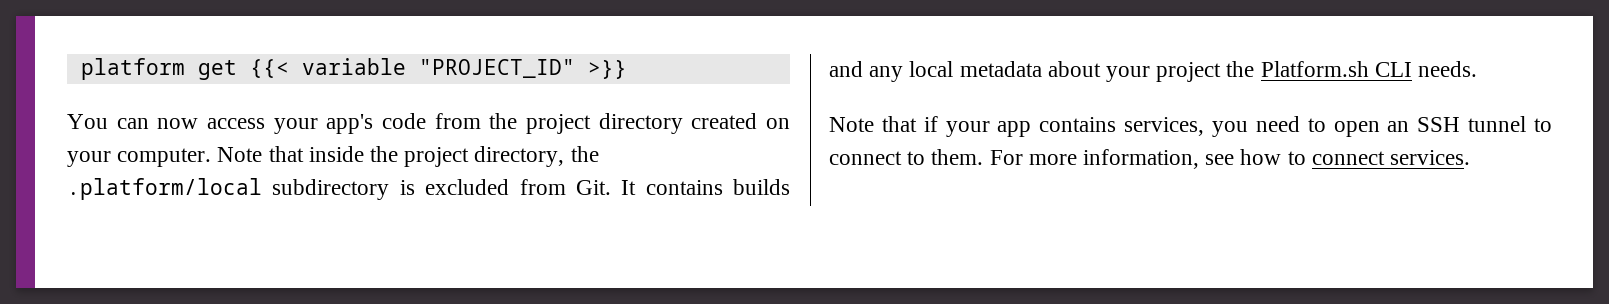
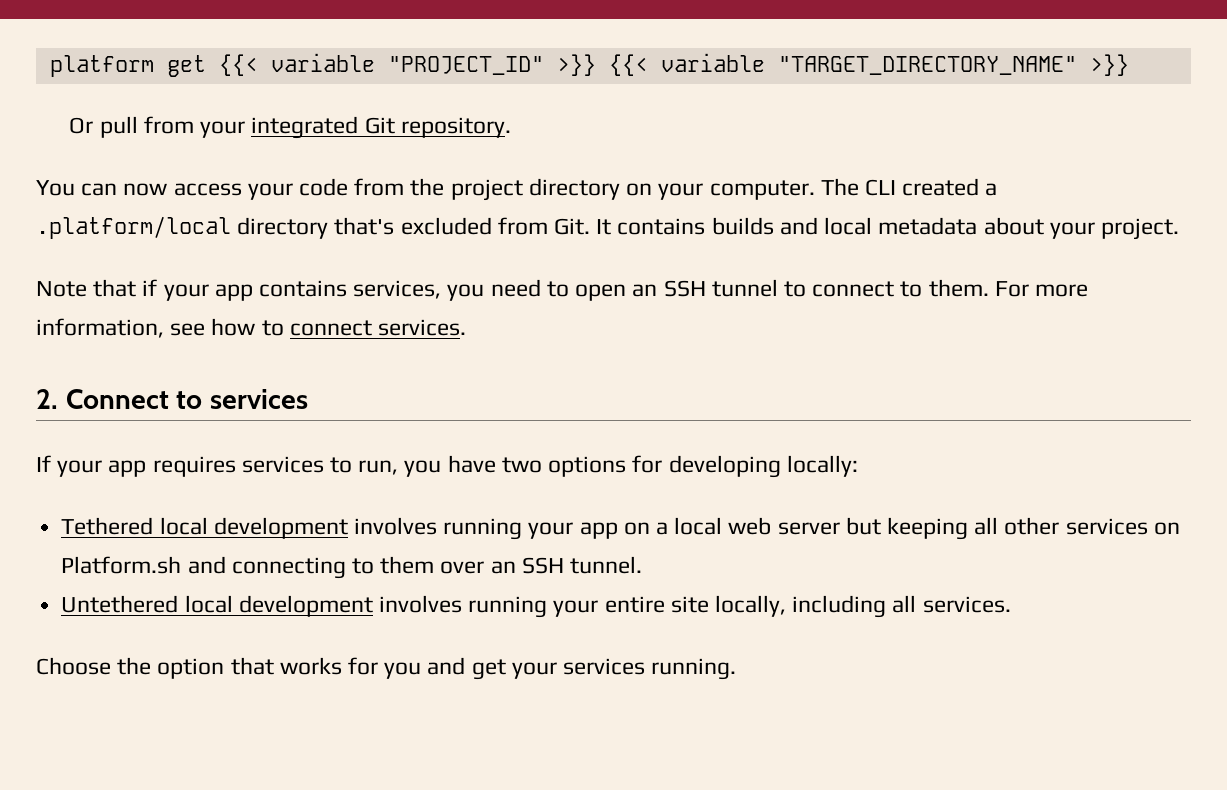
- platform get {{< variable "PROJECT_ID" >}}
+ platform get {{< variable "PROJECT_ID" >}} {{< variable "TARGET_DIRECTORY_NAME" >}}
+ Or pull from your integrated Git repository.
- You can now access your app's code from the project directory created on your computer.
+ You can now access your code from the project directory on your computer.
- Note that inside the project directory, the .platform/local subdirectory is excluded from Git. It contains builds and any local metadata about your project the Platform.sh CLI needs.
+ The CLI created a .platform/local directory that's excluded from Git. It contains builds and local metadata about your project.
+ 2. Connect to services
+ If your app requires services to run, you have two options for developing locally:
+ Tethered local development involves running your app on a local web server but keeping all other services on Platform.sh and connecting to them over an SSH tunnel.
+ Untethered local development involves running your entire site locally, including all services.
+ Choose the option that works for you and get your services running.

